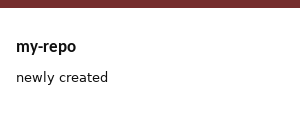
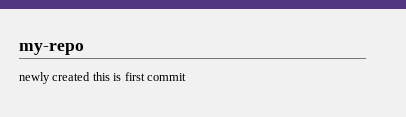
- newly created
+ newly created this is first commit

